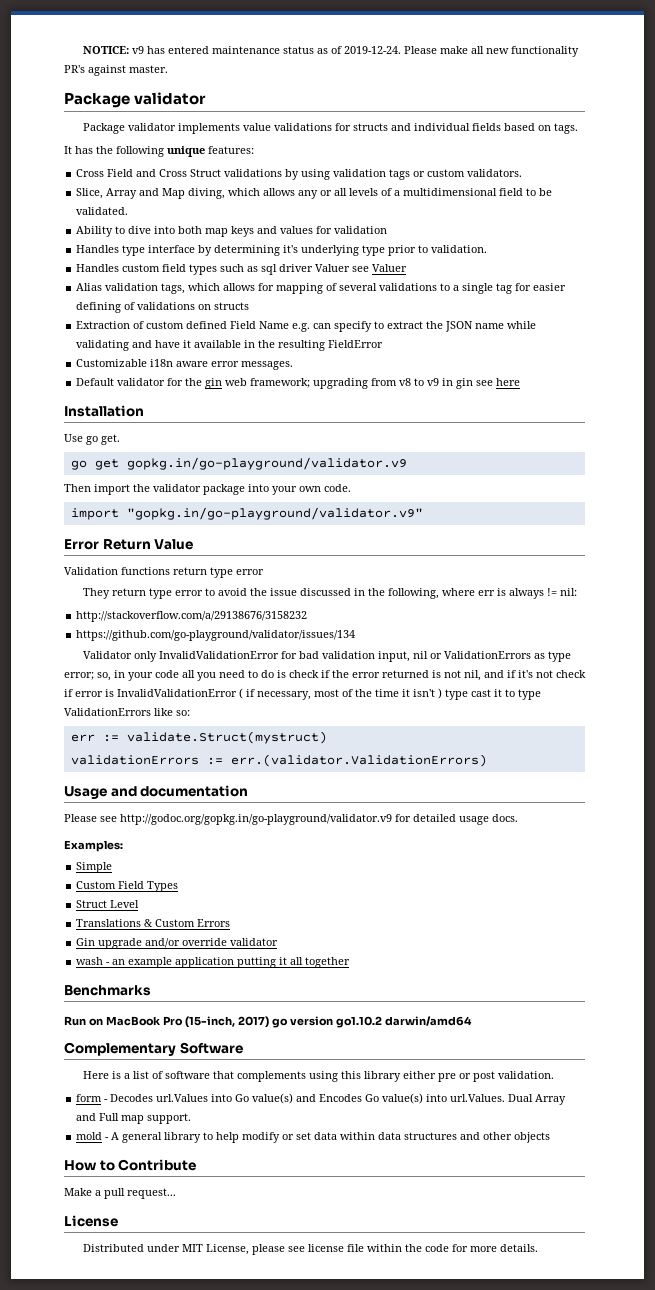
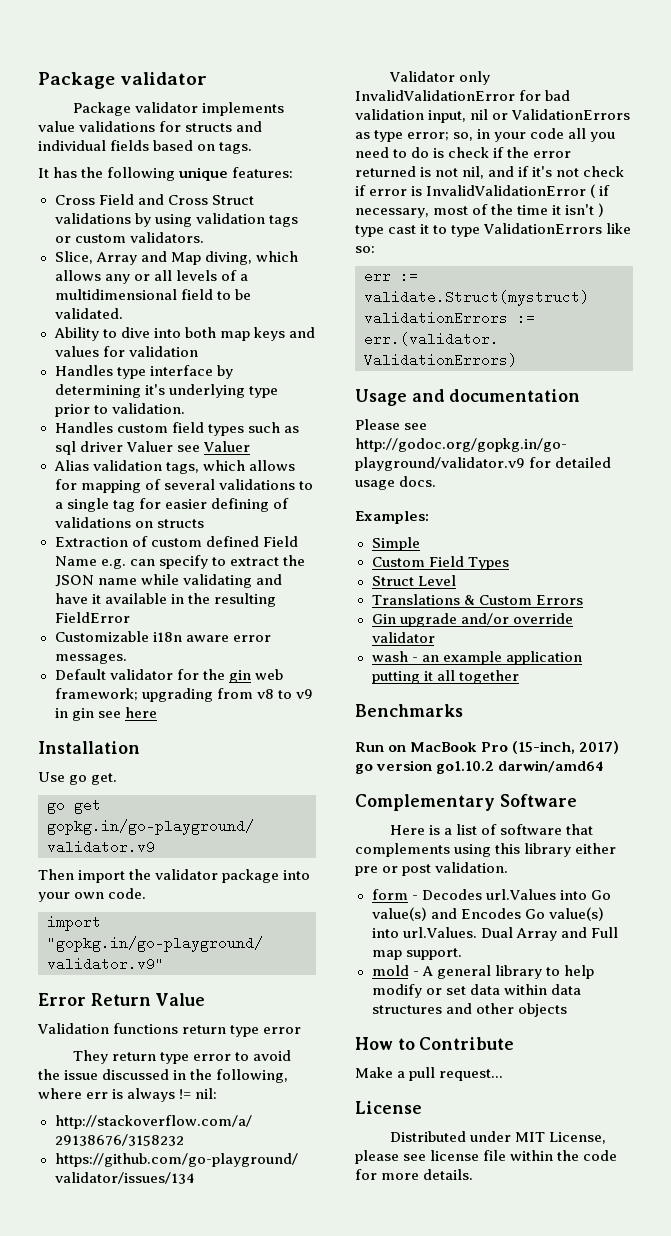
- NOTICE: v9 has entered maintenance status as of 2019-12-24. Please make all new functionality PR's against master.

